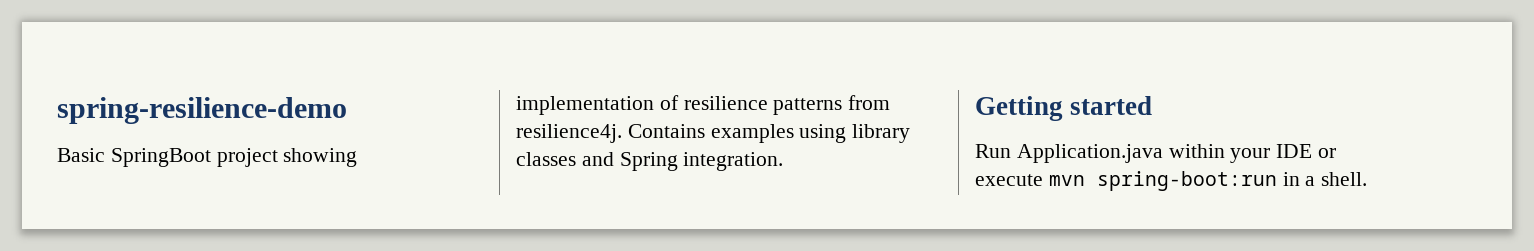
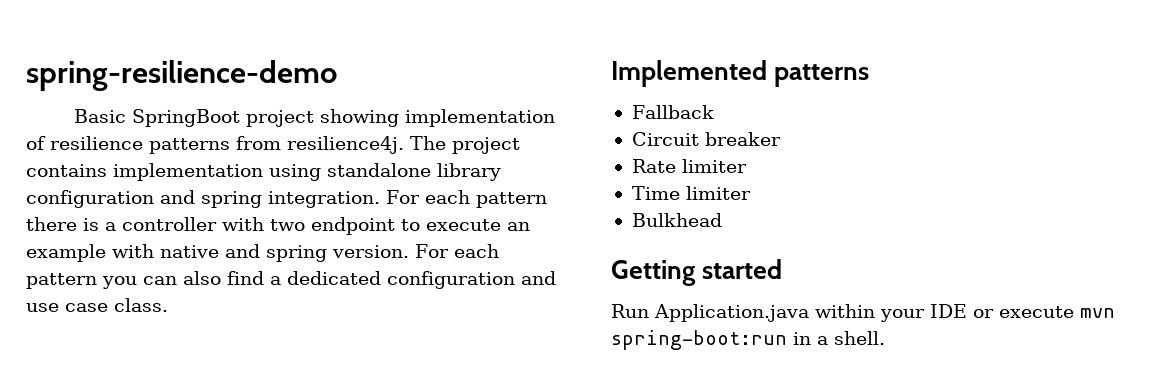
- Contains examples using library classes and Spring integration.
+ The project contains implementation using standalone library configuration and spring integration. For each pattern there is a controller with two endpoint to execute an example with native and spring version. For each pattern you can also find a dedicated configuration and use case class.
+ Implemented patterns
+ Fallback
+ Circuit breaker
+ Rate limiter
+ Time limiter
+ Bulkhead

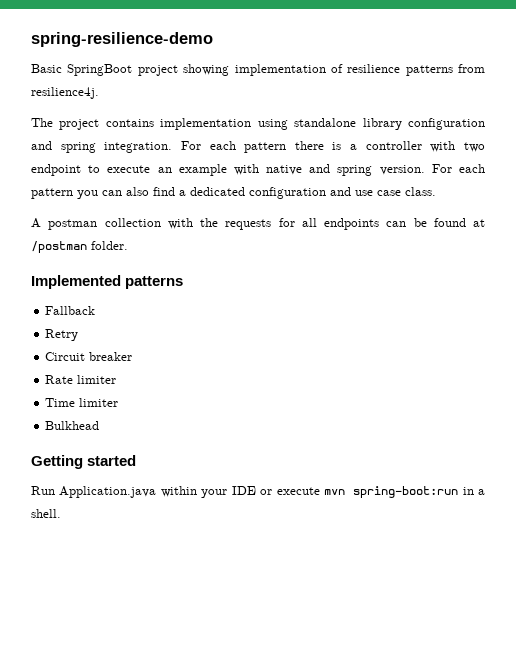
- Basic SpringBoot project showing implementation of resilience patterns from resilience4j. The project contains implementation using standalone library configuration and spring integration.
+ Basic SpringBoot project showing implementation of resilience patterns from resilience4j.
+ The project contains implementation using standalone library configuration and spring integration.
+ A postman collection with the requests for all endpoints can be found at /postman folder.
+ Retry

